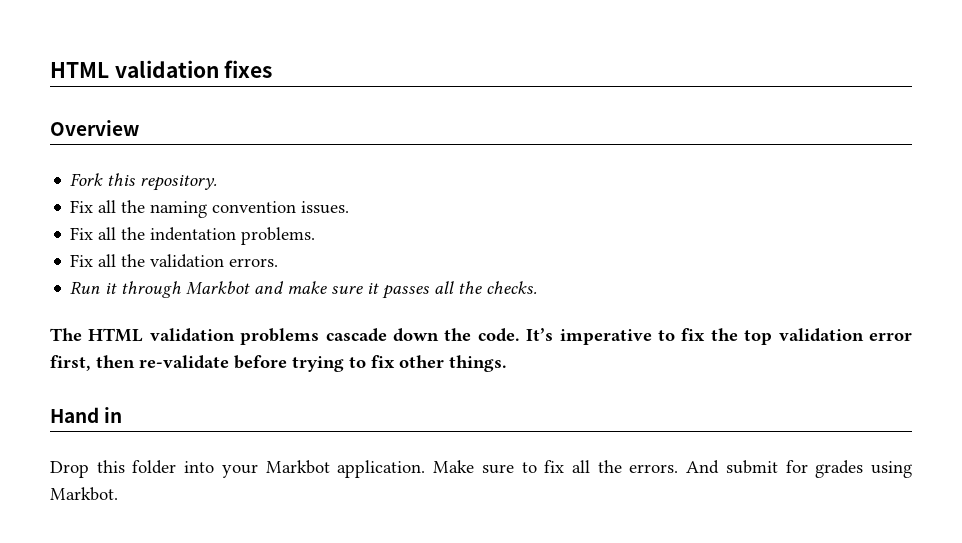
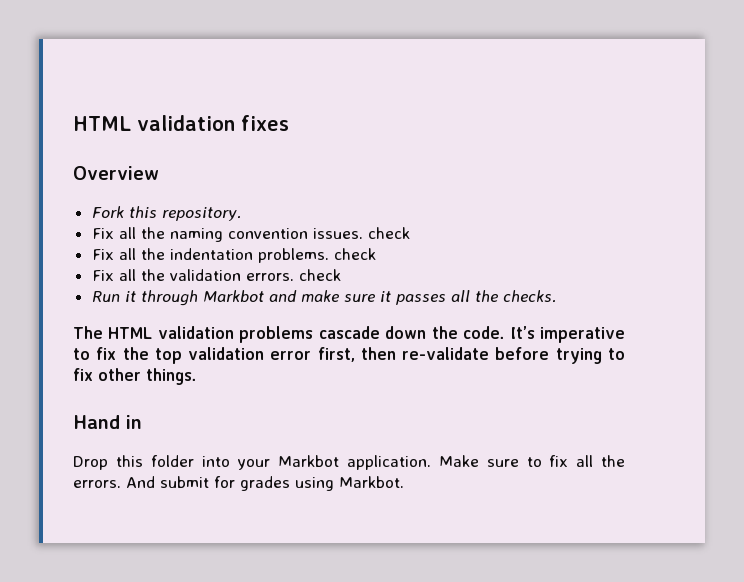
- Fix all the naming convention issues.
+ Fix all the naming convention issues. check
- Fix all the indentation problems.
+ Fix all the indentation problems. check
- Fix all the validation errors.
+ Fix all the validation errors. check

